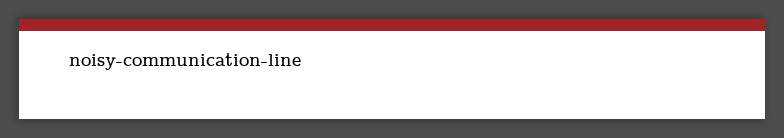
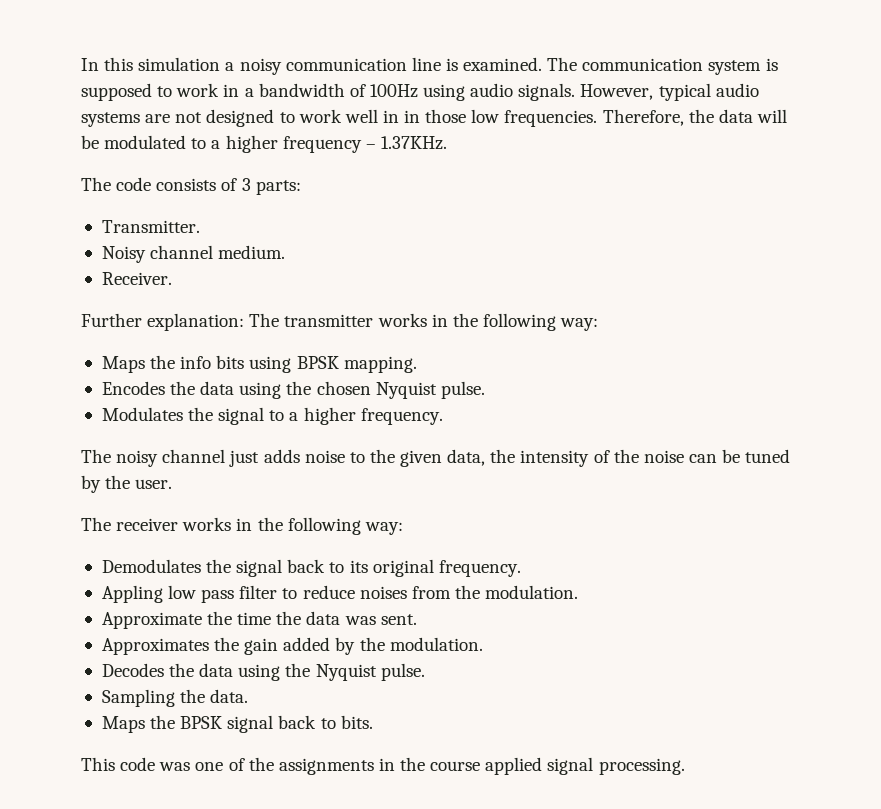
- noisy-communication-line
+ In this simulation a noisy communication line is examined. The communication system is supposed to work in a bandwidth of 100Hz using audio signals. However, typical audio systems are not designed to work well in in those low frequencies. Therefore, the data will be modulated to a higher frequency – 1.37KHz.
+ The code consists of 3 parts:
+ Transmitter.
+ Noisy channel medium.
+ Receiver.
+ Further explanation: The transmitter works in the following way:
+ Maps the info bits using BPSK mapping.
+ Encodes the data using the chosen Nyquist pulse.
+ Modulates the signal to a higher frequency.
+ The noisy channel just adds noise to the given data, the intensity of the noise can be tuned by the user.
+ The receiver works in the following way:
+ Demodulates the signal back to its original frequency.
+ Appling low pass filter to reduce noises from the modulation.
+ Approximate the time the data was sent.
+ Approximates the gain added by the modulation.
+ Decodes the data using the Nyquist pulse.
+ Sampling the data.
+ Maps the BPSK signal back to bits.
+ This code was one of the assignments in the course applied signal processing.

